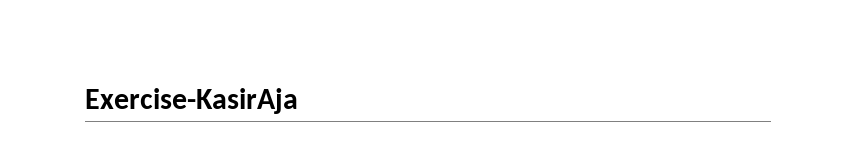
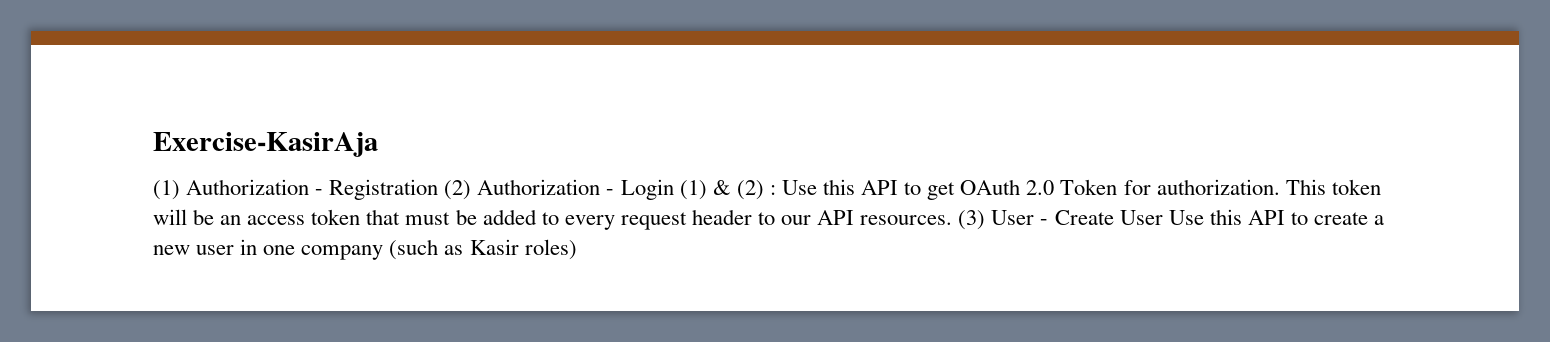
+ (1) Authorization - Registration (2) Authorization - Login (1) & (2) : Use this API to get OAuth 2.0 Token for authorization. This token will be an access token that must be added to every request header to our API resources. (3) User - Create User Use this API to create a new user in one company (such as Kasir roles)

